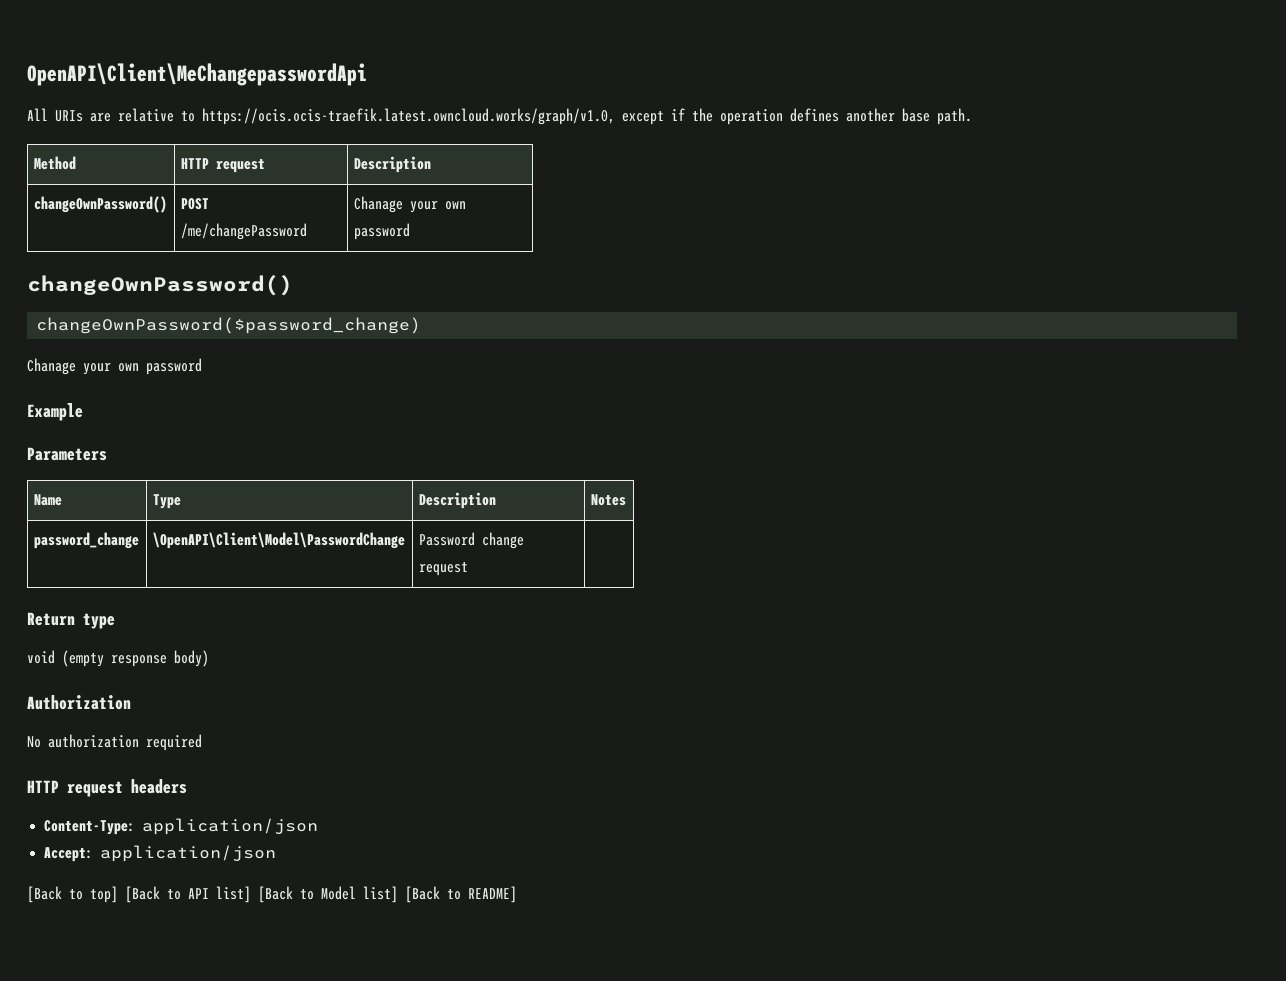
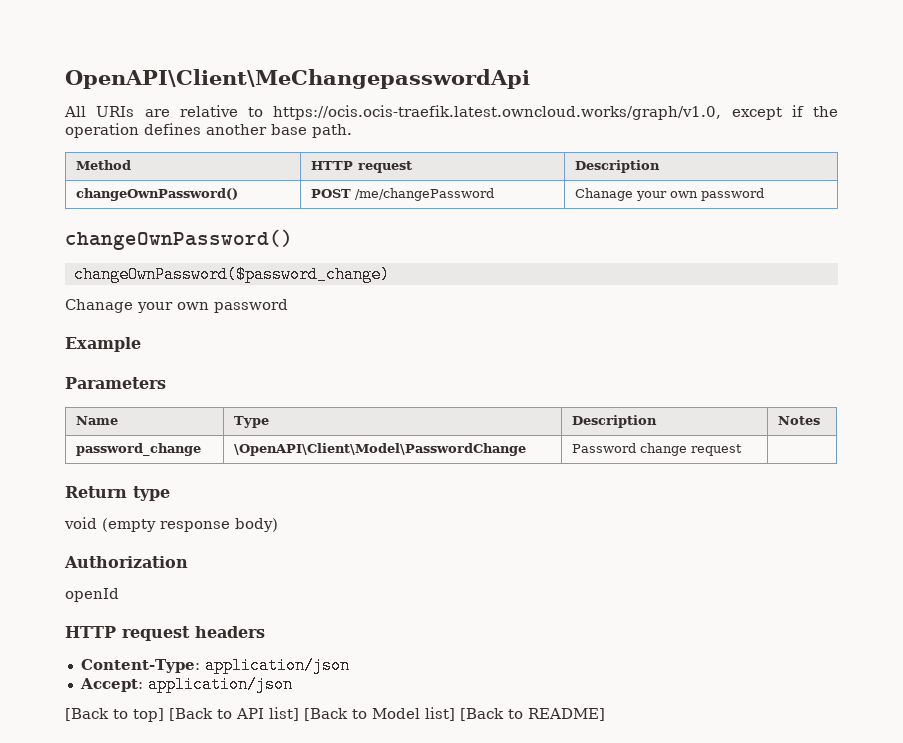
- No authorization required
+ openId

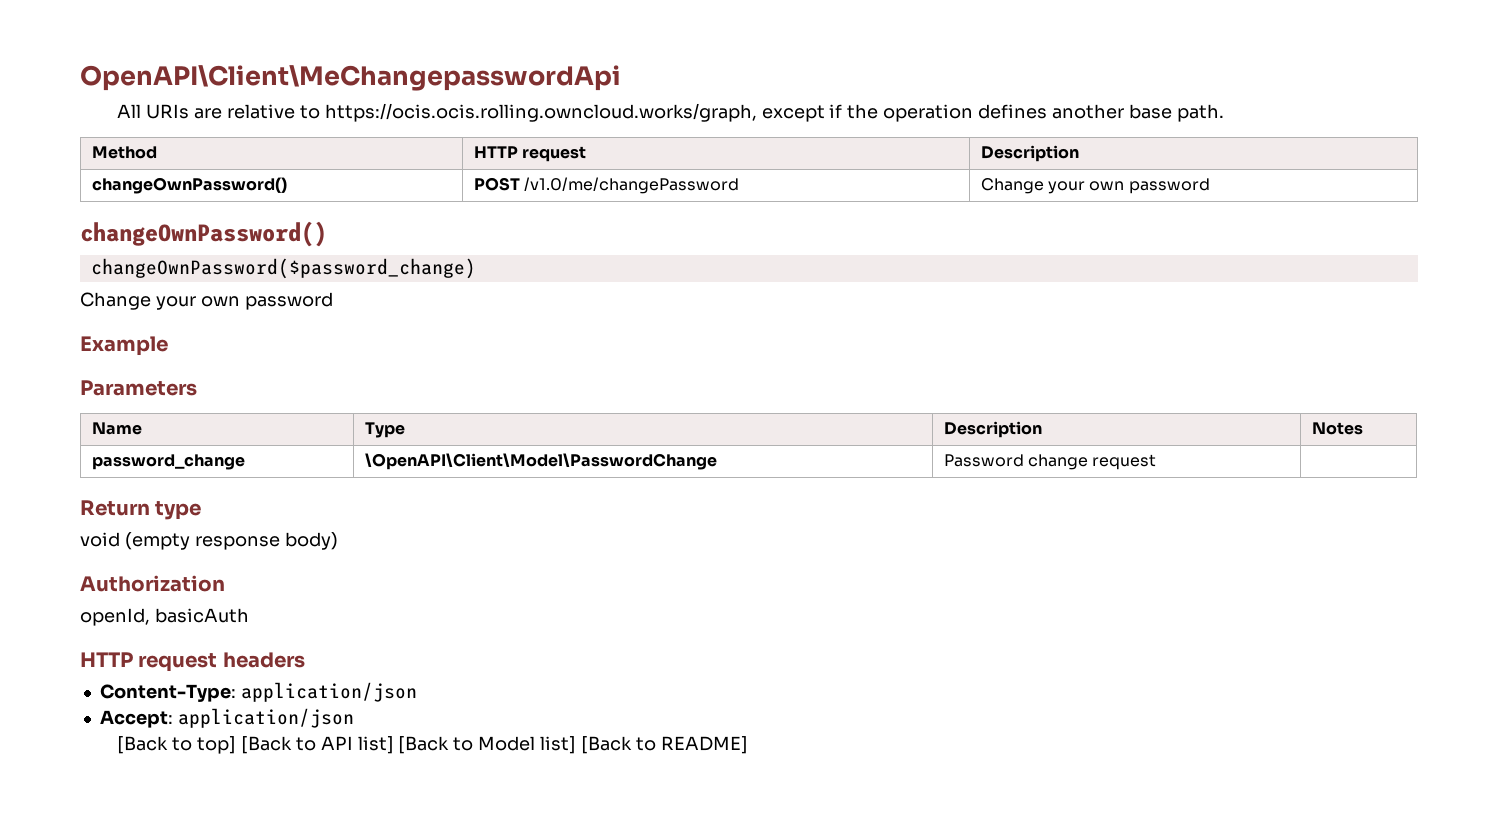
- All URIs are relative to https://ocis.ocis-traefik.latest.owncloud.works/graph/v1.0, except if the operation defines another base path.
+ All URIs are relative to https://ocis.ocis.rolling.owncloud.works/graph, except if the operation defines another base path.
- changeOwnPassword() | POST /me/changePassword | Chanage your own password
+ changeOwnPassword() | POST /v1.0/me/changePassword | Change your own password
  changeOwnPassword($password_change)
- Chanage your own password
+ Change your own password
- openId
+ openId, basicAuth

